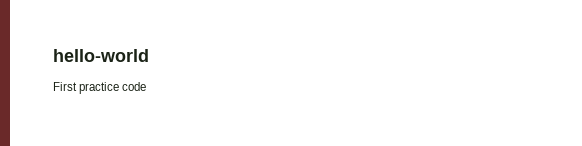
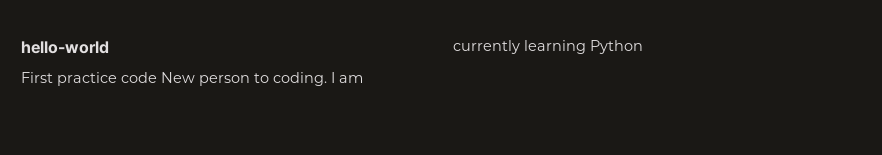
- First practice code
+ First practice code New person to coding. I am currently learning Python

